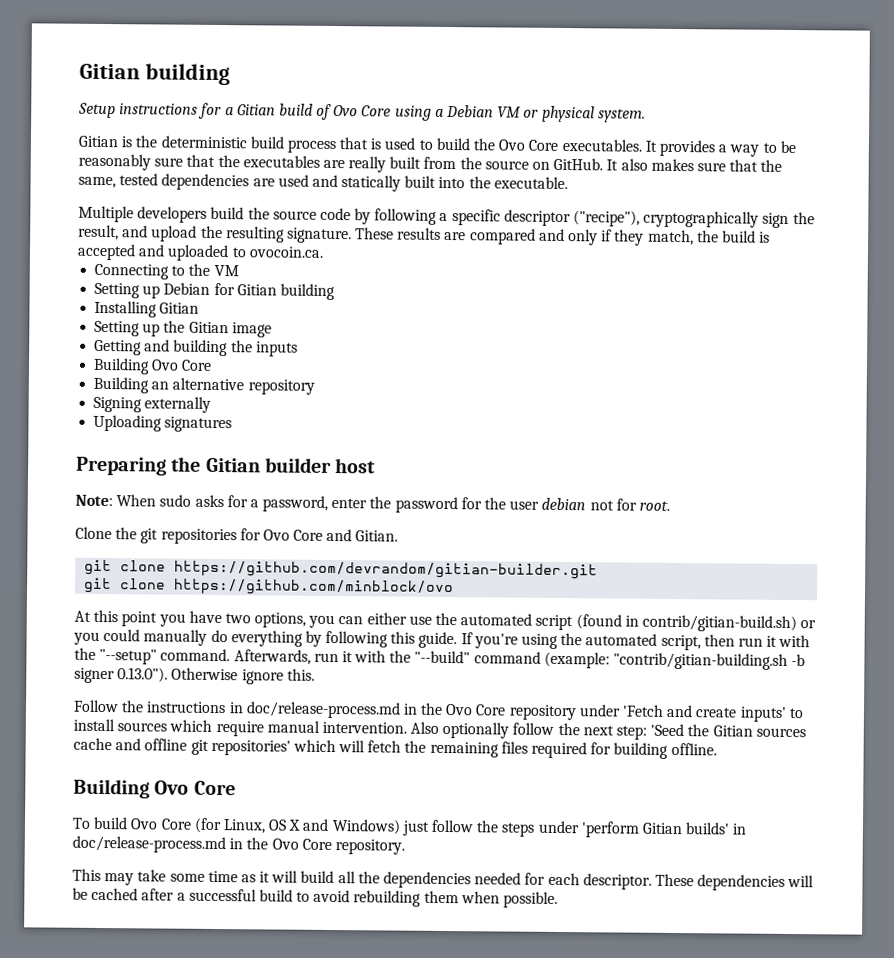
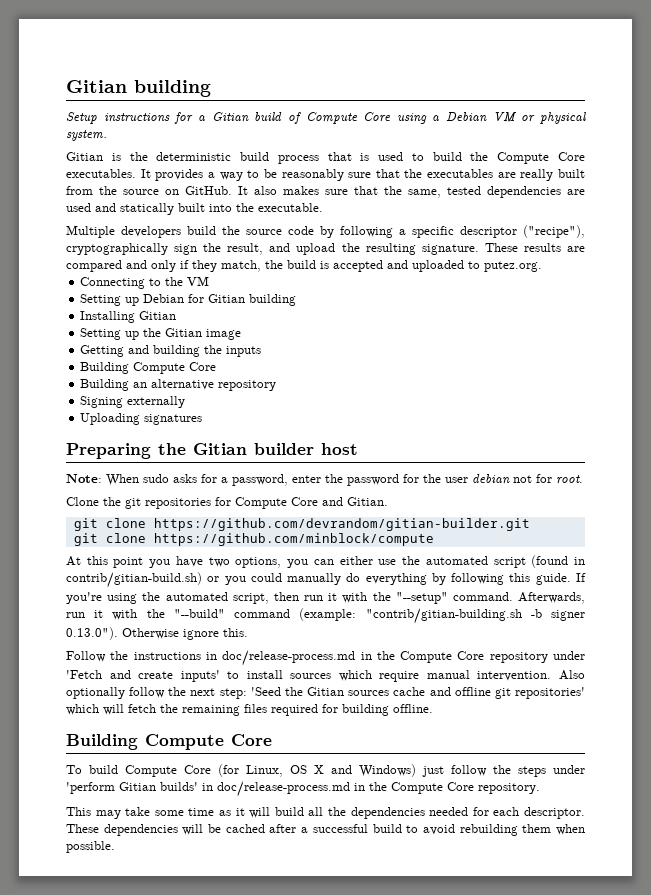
- Setup instructions for a Gitian build of Ovo Core using a Debian VM or physical system.
+ Setup instructions for a Gitian build of Compute Core using a Debian VM or physical system.
- Gitian is the deterministic build process that is used to build the Ovo Core executables.
+ Gitian is the deterministic build process that is used to build the Compute Core executables.
- These results are compared and only if they match, the build is accepted and uploaded to ovocoin.ca.
+ These results are compared and only if they match, the build is accepted and uploaded to putez.org.
  Getting and building the inputs
- Building Ovo Core
+ Building Compute Core
- Clone the git repositories for Ovo Core and Gitian.
+ Clone the git repositories for Compute Core and Gitian.
- git clone https://github.com/minblock/ovo
+ git clone https://github.com/minblock/compute
- Follow the instructions in doc/release-process.md in the Ovo Core repository under 'Fetch and create inputs' to install sources which require manual intervention.
+ Follow the instructions in doc/release-process.md in the Compute Core repository under 'Fetch and create inputs' to install sources which require manual intervention.
  Also optionally follow the next step: 'Seed the Gitian sources cache and offline git repositories' which will fetch the remaining files required for building offline.
- Building Ovo Core
+ Building Compute Core
- To build Ovo Core (for Linux, OS X and Windows) just follow the steps under 'perform Gitian builds' in doc/release-process.md in the Ovo Core repository.
+ To build Compute Core (for Linux, OS X and Windows) just follow the steps under 'perform Gitian builds' in doc/release-process.md in the Compute Core repository.

